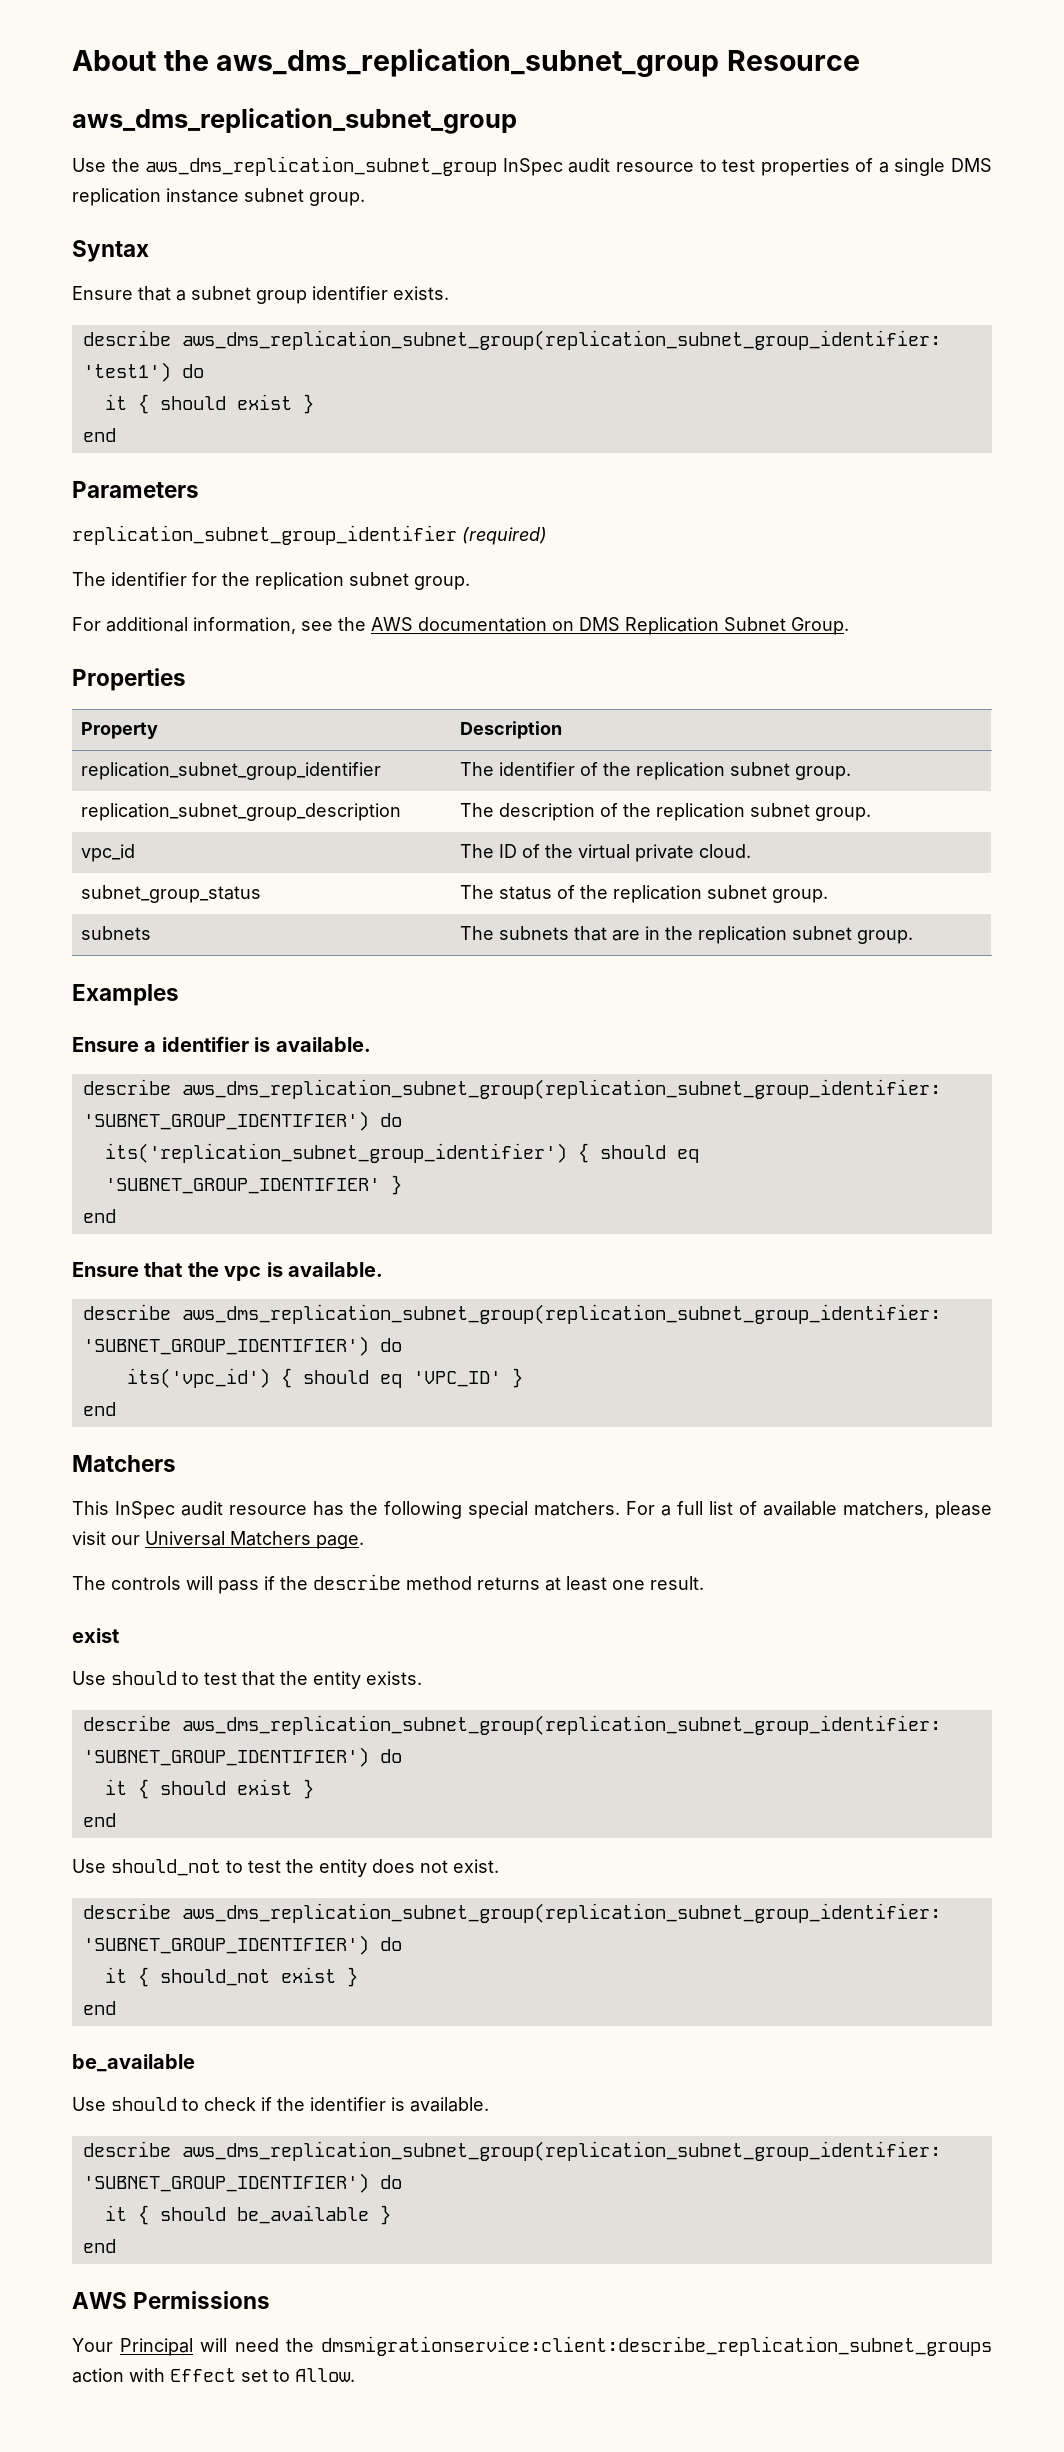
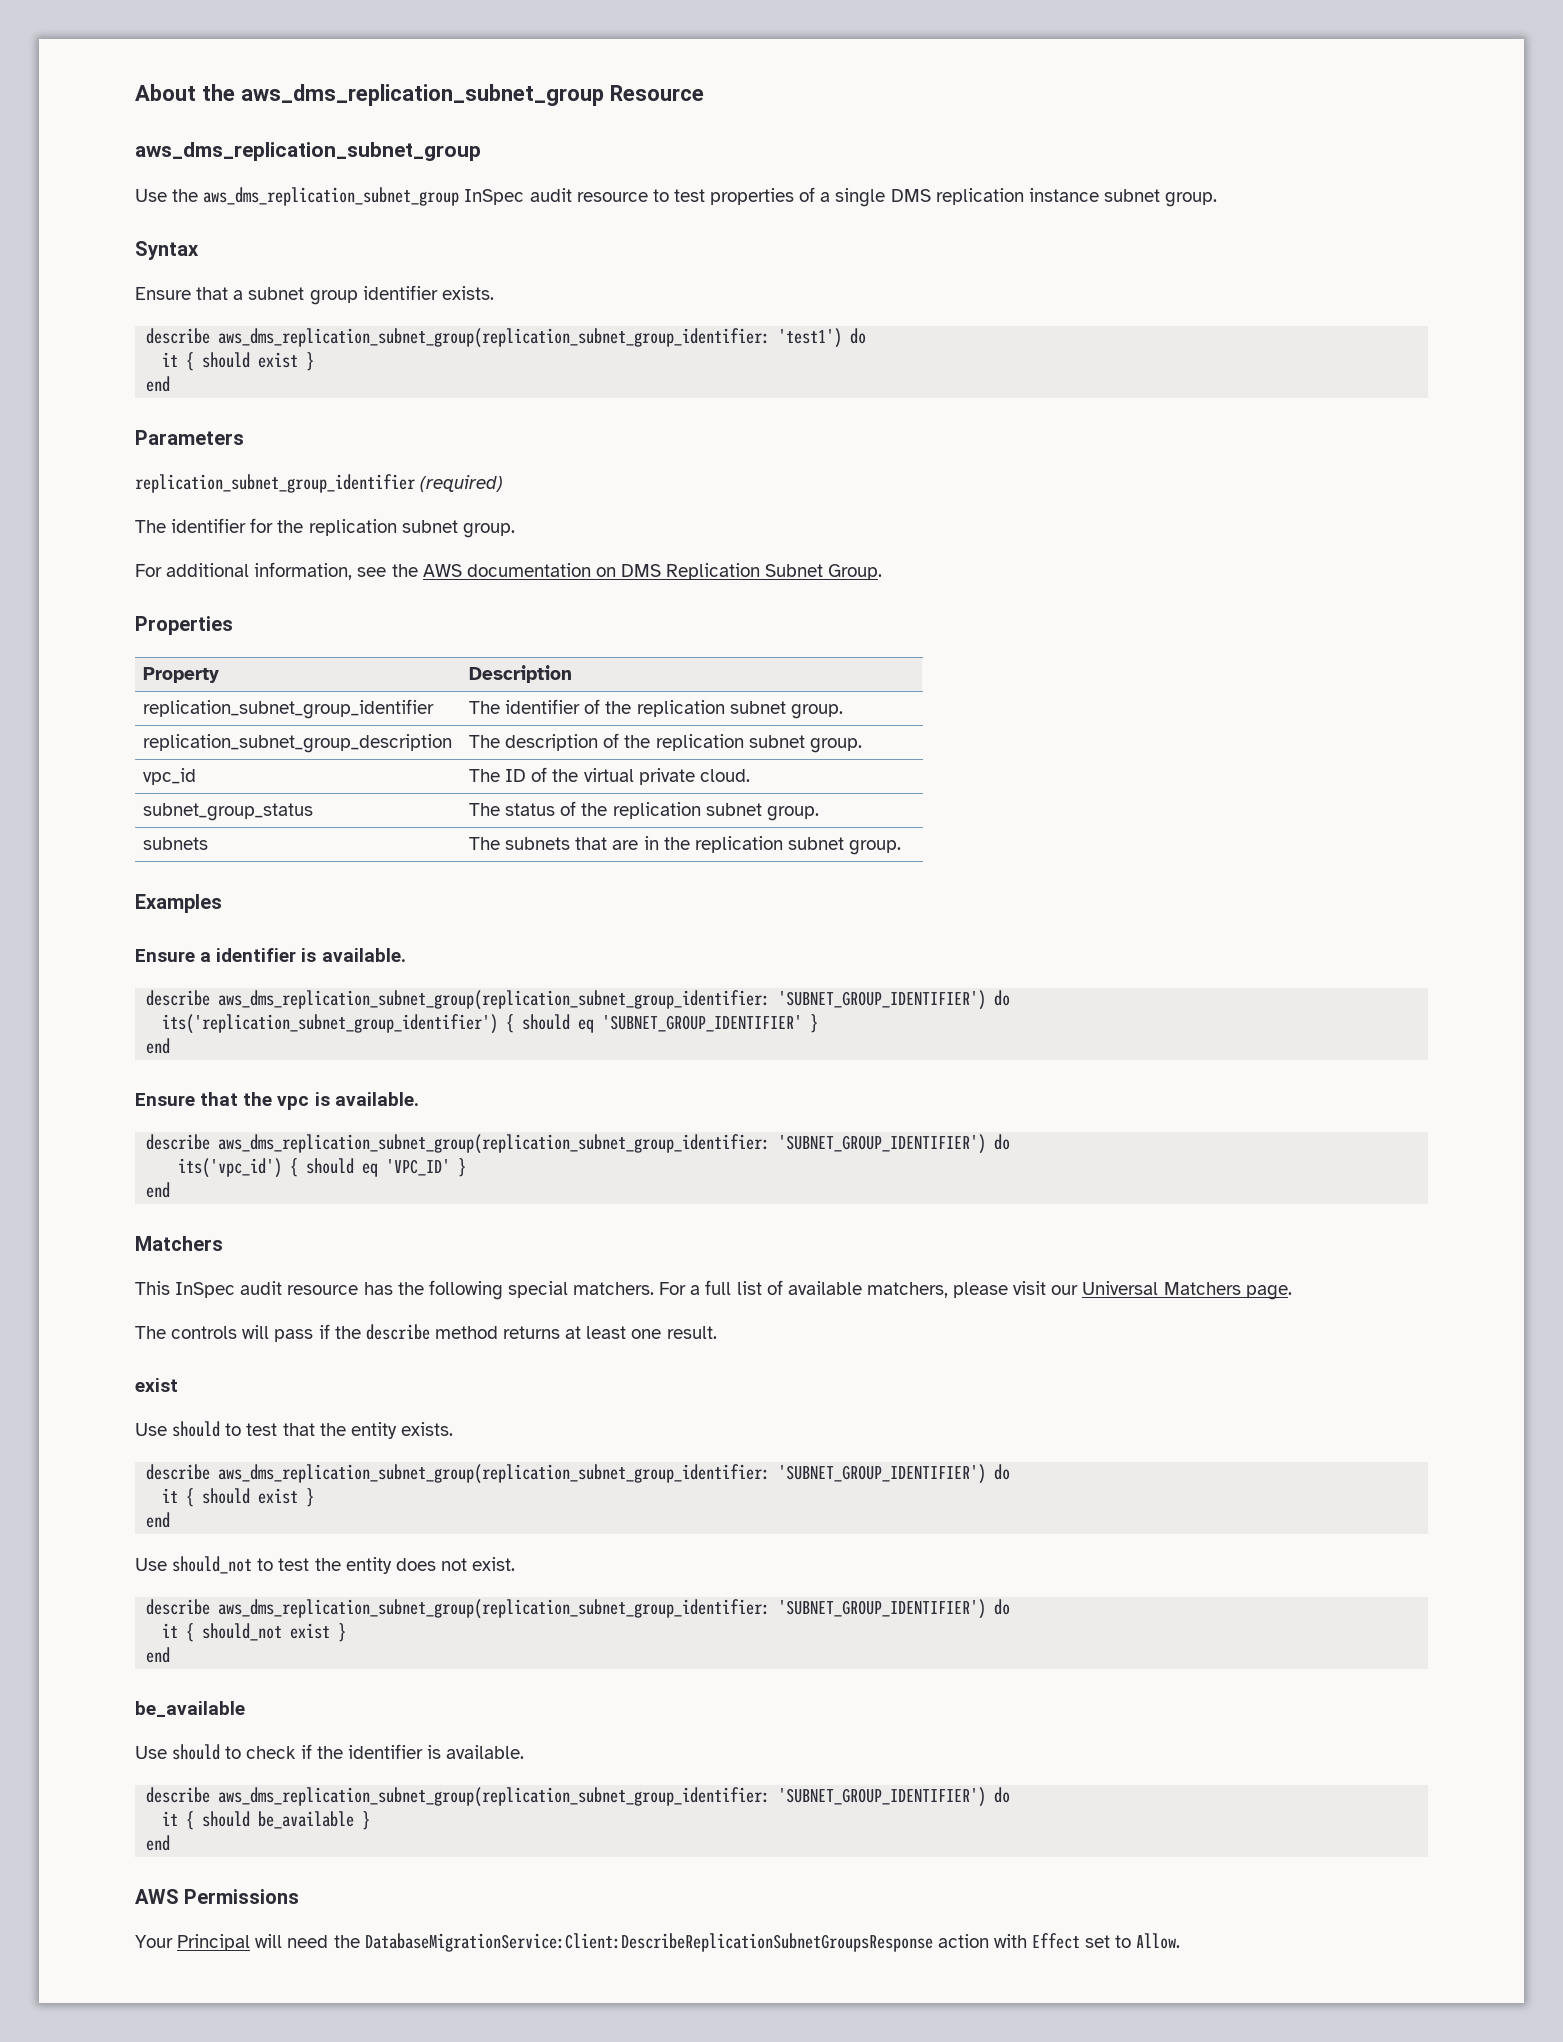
- Your Principal will need the dmsmigrationservice:client:describe_replication_subnet_groups action with Effect set to Allow.
+ Your Principal will need the DatabaseMigrationService:Client:DescribeReplicationSubnetGroupsResponse action with Effect set to Allow.

